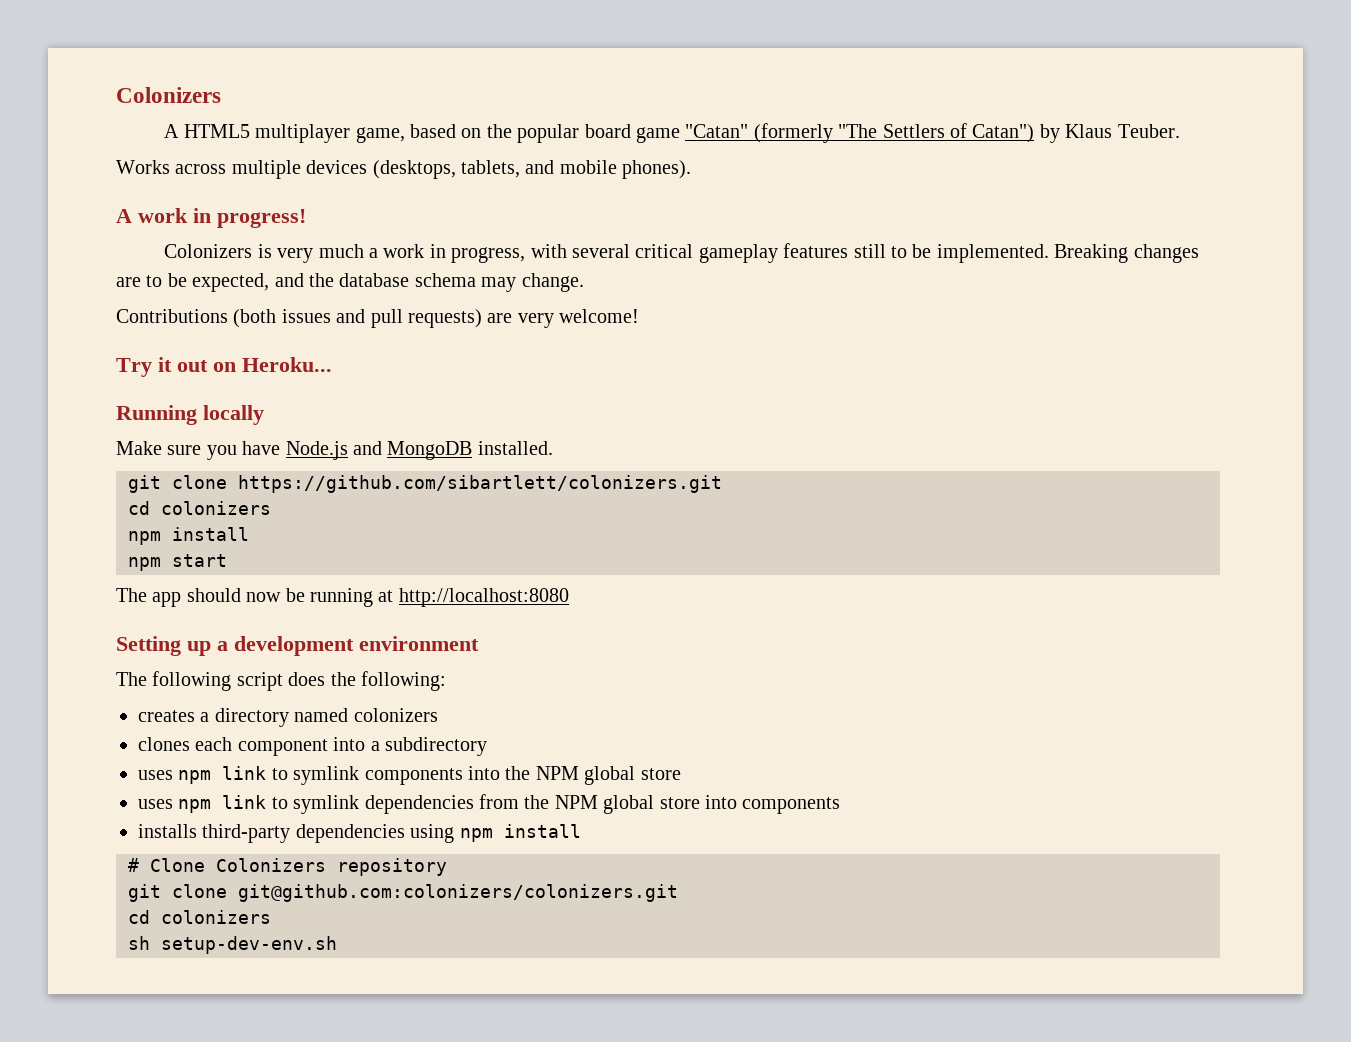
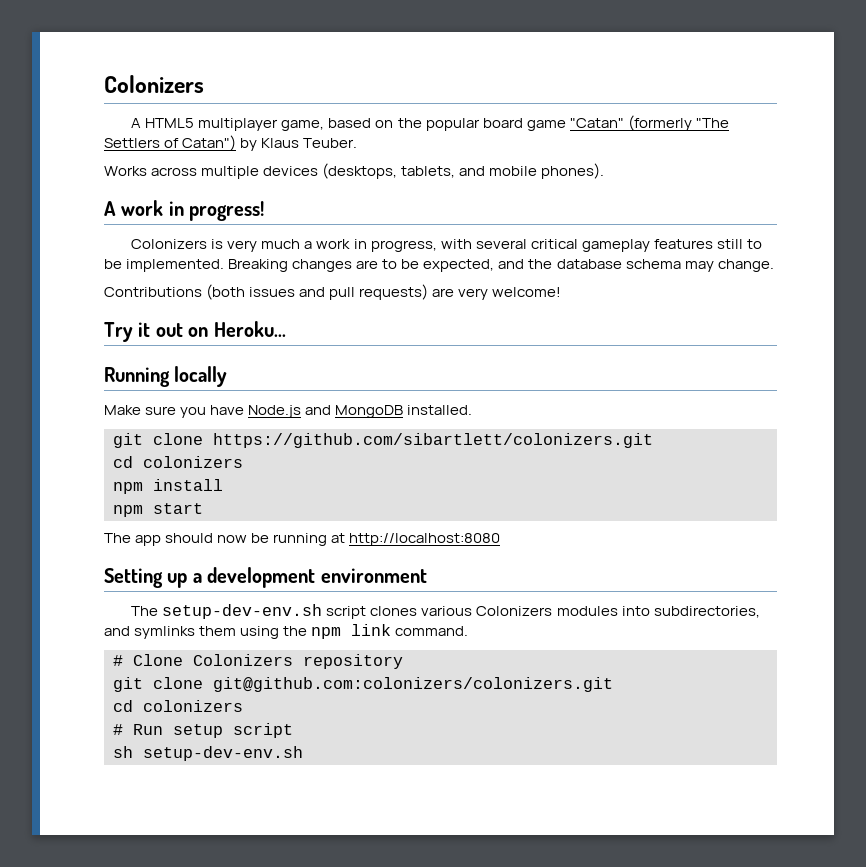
- The following script does the following:
- creates a directory named colonizers
- clones each component into a subdirectory
- uses npm link to symlink components into the NPM global store
- uses npm link to symlink dependencies from the NPM global store into components
- installs third-party dependencies using npm install
+ The setup-dev-env.sh script clones various Colonizers modules into subdirectories, and symlinks them using the npm link command.
+ # Run setup script

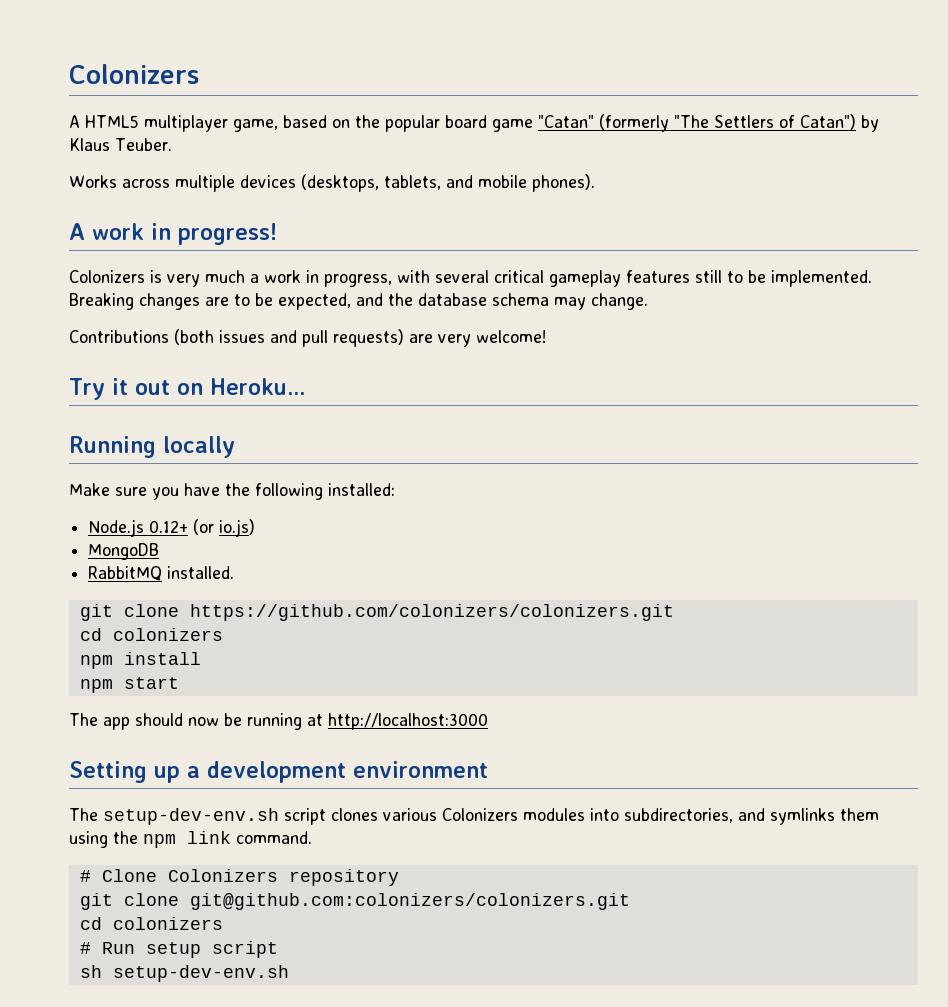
- Make sure you have Node.js and MongoDB installed.
+ Make sure you have the following installed:
+ Node.js 0.12+ (or io.js)
+ MongoDB
+ RabbitMQ installed.
- git clone https://github.com/sibartlett/colonizers.git
+ git clone https://github.com/colonizers/colonizers.git
- The app should now be running at http://localhost:8080
+ The app should now be running at http://localhost:3000

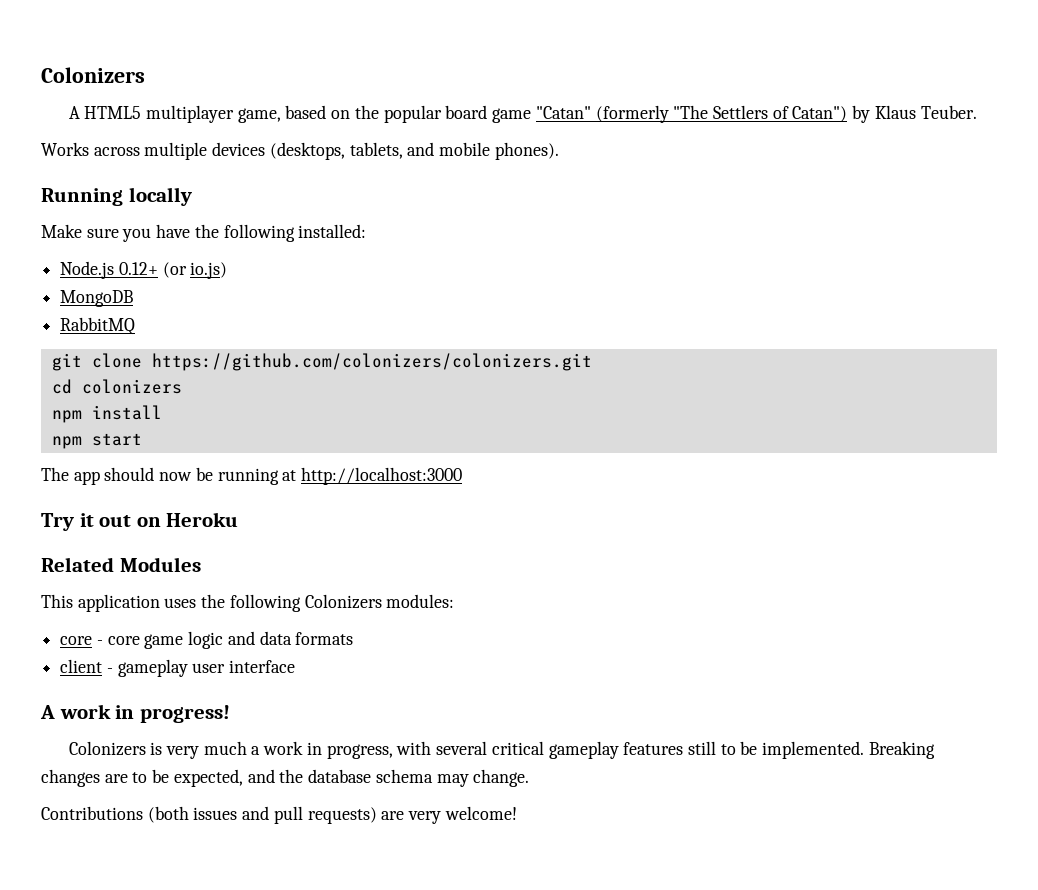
+ Running locally
+ Make sure you have the following installed:
+ Node.js 0.12+ (or io.js)
+ MongoDB
+ RabbitMQ
+ git clone https://github.com/colonizers/colonizers.git
+ cd colonizers
+ npm install
+ npm start
+ The app should now be running at http://localhost:3000
+ Try it out on Heroku
+ Related Modules
+ This application uses the following Colonizers modules:
+ core - core game logic and data formats
+ client - gameplay user interface
- Try it out on Heroku...
- Running locally
- Make sure you have the following installed:
- Node.js 0.12+ (or io.js)
- MongoDB
- RabbitMQ installed.
- git clone https://github.com/colonizers/colonizers.git
- cd colonizers
- npm install
- npm start
- The app should now be running at http://localhost:3000
- Setting up a development environment
- The setup-dev-env.sh script clones various Colonizers modules into subdirectories, and symlinks them using the npm link command.
- # Clone Colonizers repository
- git clone git@github.com:colonizers/colonizers.git
- cd colonizers
- # Run setup script
- sh setup-dev-env.sh

